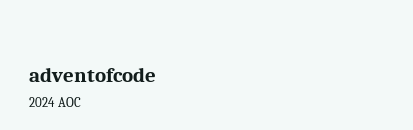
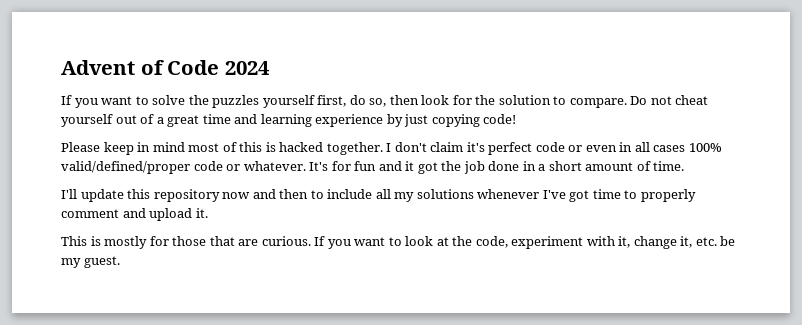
- adventofcode
- 2024 AOC
+ Advent of Code 2024
+ If you want to solve the puzzles yourself first, do so, then look for the solution to compare. Do not cheat yourself out of a great time and learning experience by just copying code!
+ Please keep in mind most of this is hacked together. I don't claim it's perfect code or even in all cases 100% valid/defined/proper code or whatever. It's for fun and it got the job done in a short amount of time.
+ I'll update this repository now and then to include all my solutions whenever I've got time to properly comment and upload it.
+ This is mostly for those that are curious. If you want to look at the code, experiment with it, change it, etc. be my guest.

